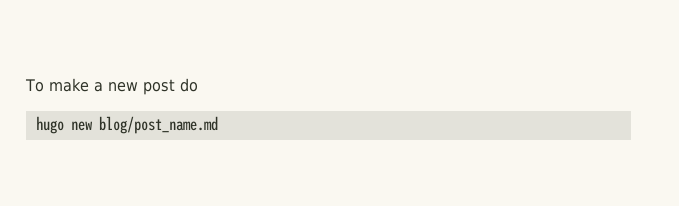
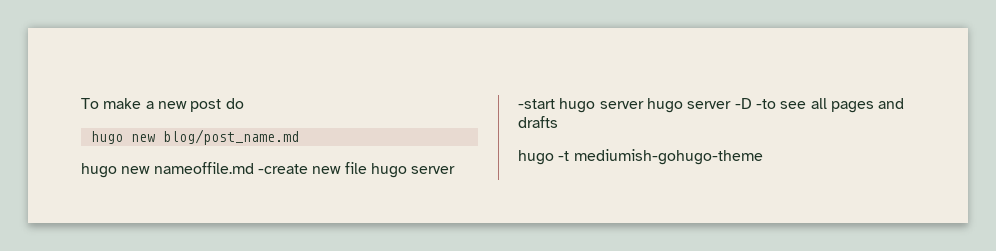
+ hugo new nameoffile.md -create new file hugo server -start hugo server hugo server -D -to see all pages and drafts
+ hugo -t mediumish-gohugo-theme

